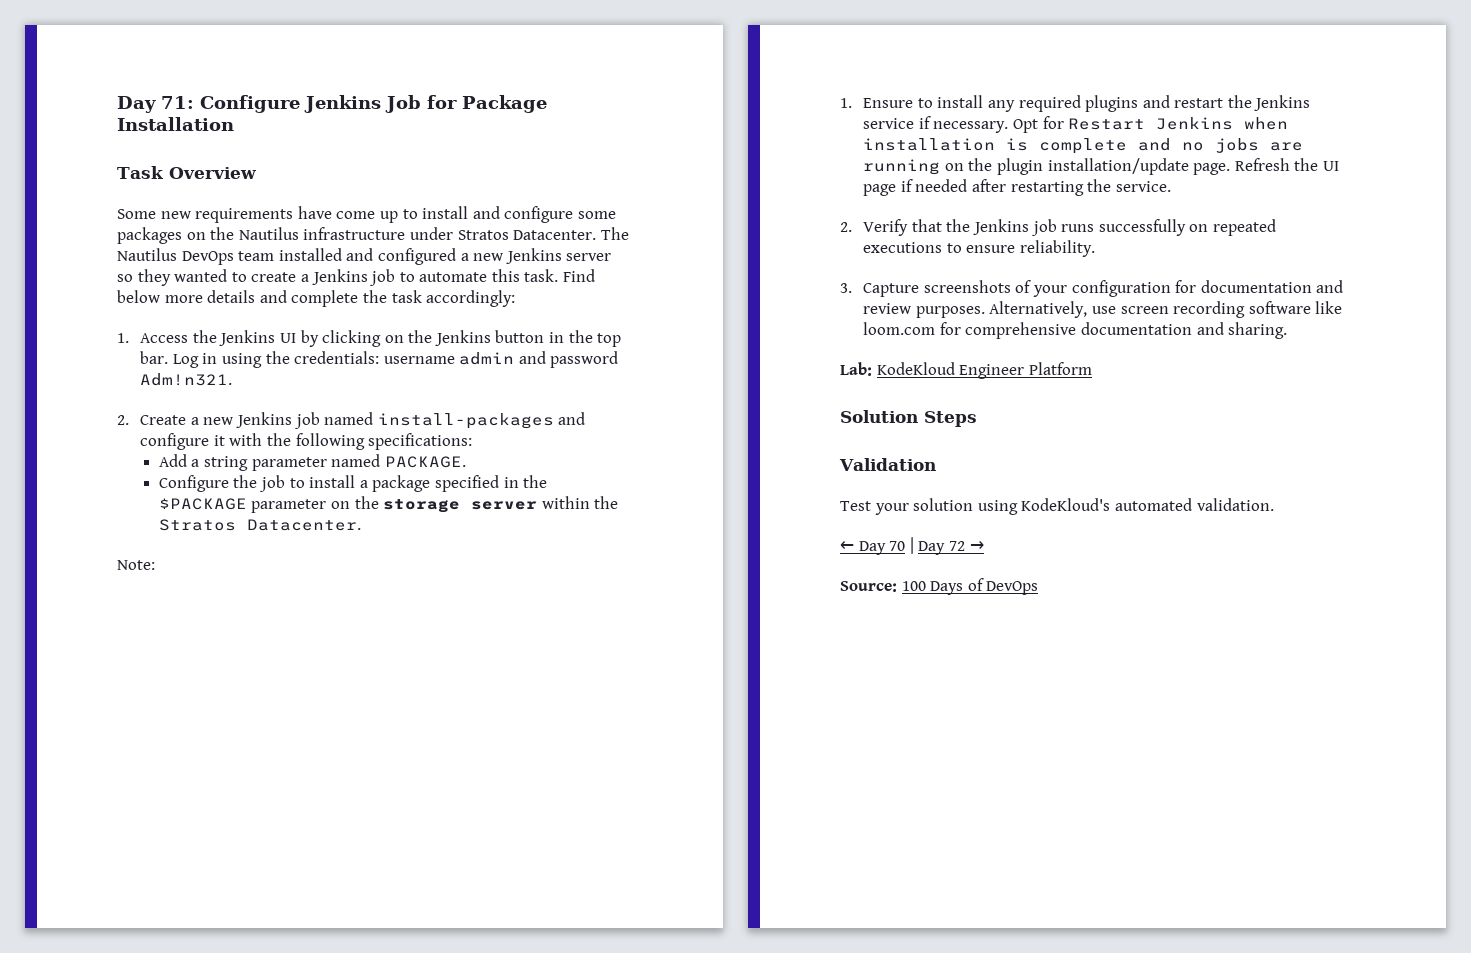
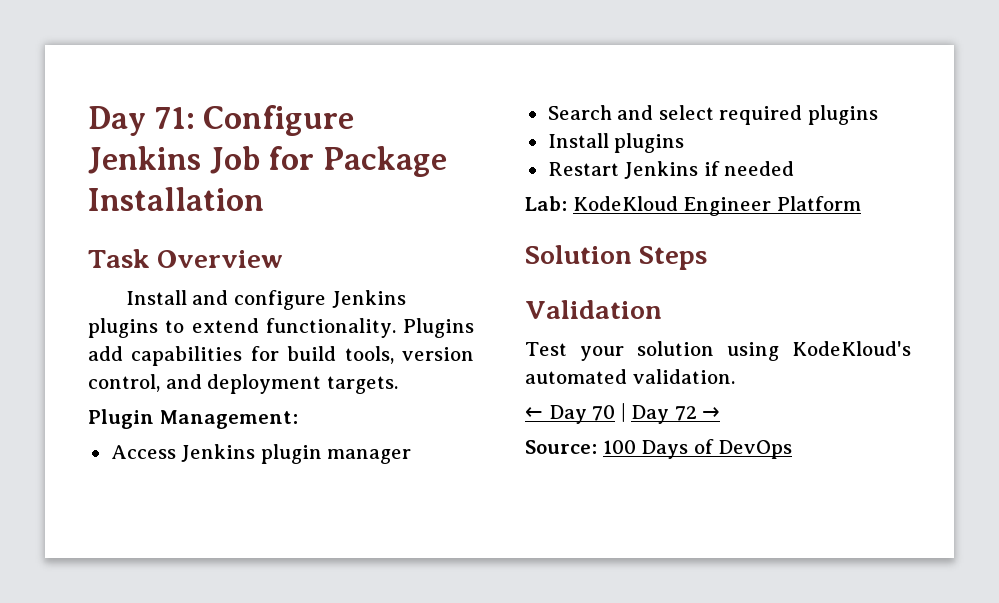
- Some new requirements have come up to install and configure some packages on the Nautilus infrastructure under Stratos Datacenter. The Nautilus DevOps team installed and configured a new Jenkins server so they wanted to create a Jenkins job to automate this task. Find below more details and complete the task accordingly:
- 1. Access the Jenkins UI by clicking on the Jenkins button in the top bar. Log in using the credentials: username admin and password Adm!n321.
- 2. Create a new Jenkins job named install-packages and configure it with the following specifications:
- Add a string parameter named PACKAGE.
- Configure the job to install a package specified in the $PACKAGE parameter on the storage server within the Stratos Datacenter.
- Note:
- 1. Ensure to install any required plugins and restart the Jenkins service if necessary. Opt for Restart Jenkins when installation is complete and no jobs are running on the plugin installation/update page. Refresh the UI page if needed after restarting the service.
- 2. Verify that the Jenkins job runs successfully on repeated executions to ensure reliability.
- 3. Capture screenshots of your configuration for documentation and review purposes. Alternatively, use screen recording software like loom.com for comprehensive documentation and sharing.
+ Install and configure Jenkins plugins to extend functionality. Plugins add capabilities for build tools, version control, and deployment targets.
+ Plugin Management:
+ Access Jenkins plugin manager
+ Search and select required plugins
+ Install plugins
+ Restart Jenkins if needed

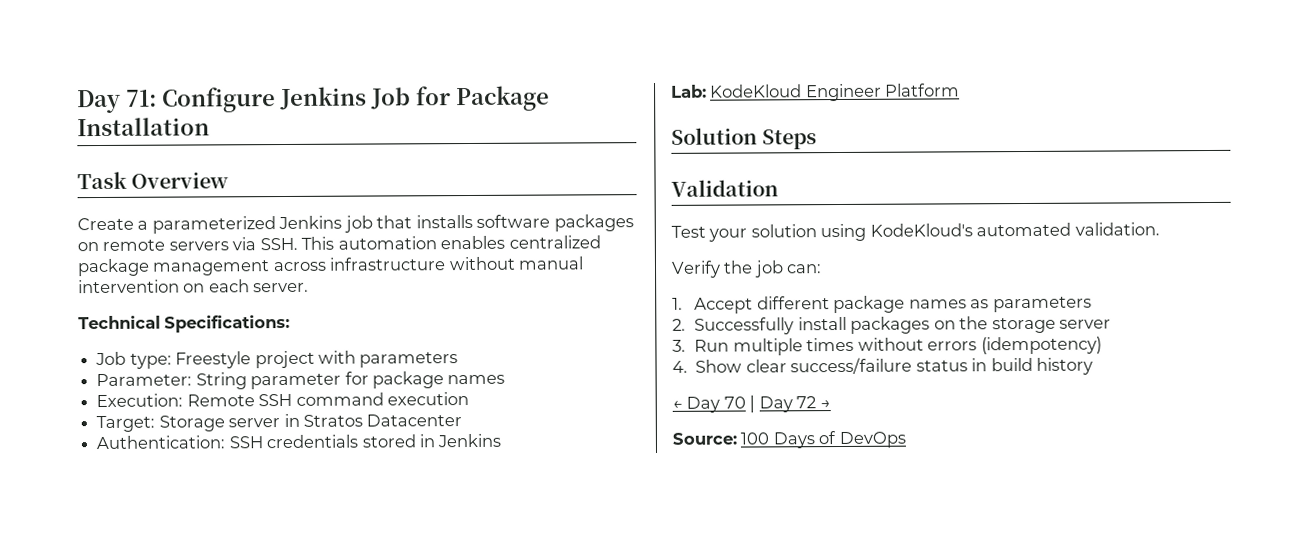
- Install and configure Jenkins plugins to extend functionality. Plugins add capabilities for build tools, version control, and deployment targets.
- Plugin Management:
- Access Jenkins plugin manager
- Search and select required plugins
- Install plugins
- Restart Jenkins if needed
+ Create a parameterized Jenkins job that installs software packages on remote servers via SSH. This automation enables centralized package management across infrastructure without manual intervention on each server.
+ Technical Specifications:
+ Job type: Freestyle project with parameters
+ Parameter: String parameter for package names
+ Execution: Remote SSH command execution
+ Target: Storage server in Stratos Datacenter
+ Authentication: SSH credentials stored in Jenkins
+ Verify the job can:
+ 1. Accept different package names as parameters
+ 2. Successfully install packages on the storage server
+ 3. Run multiple times without errors (idempotency)
+ 4. Show clear success/failure status in build history

